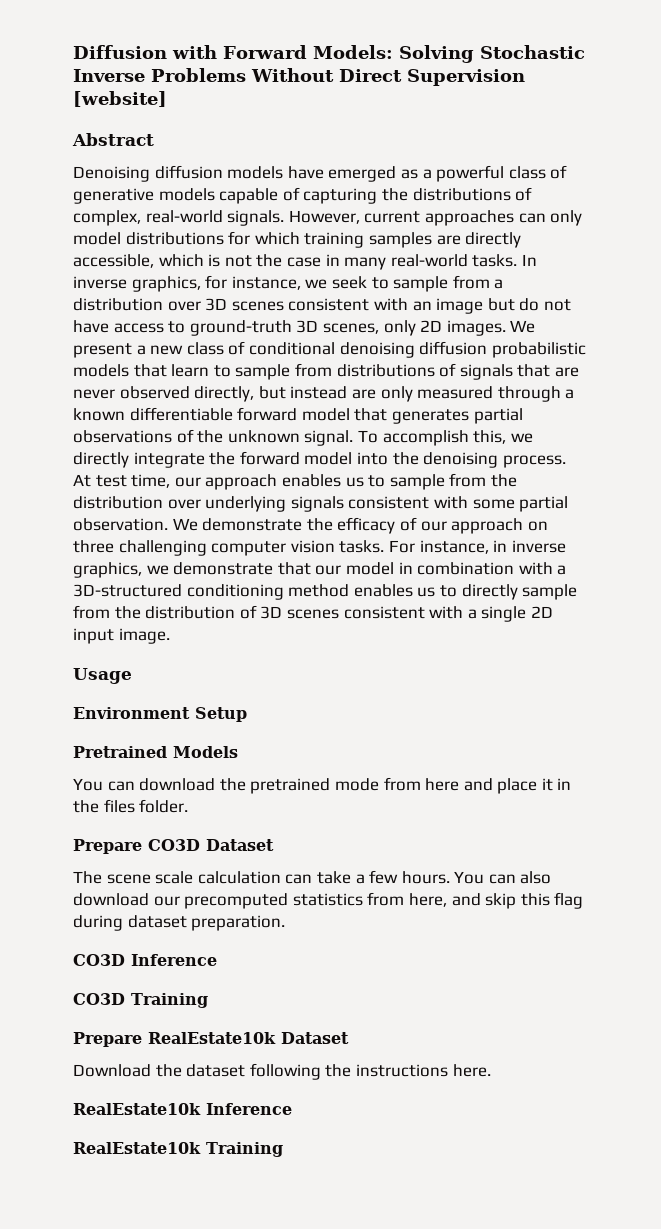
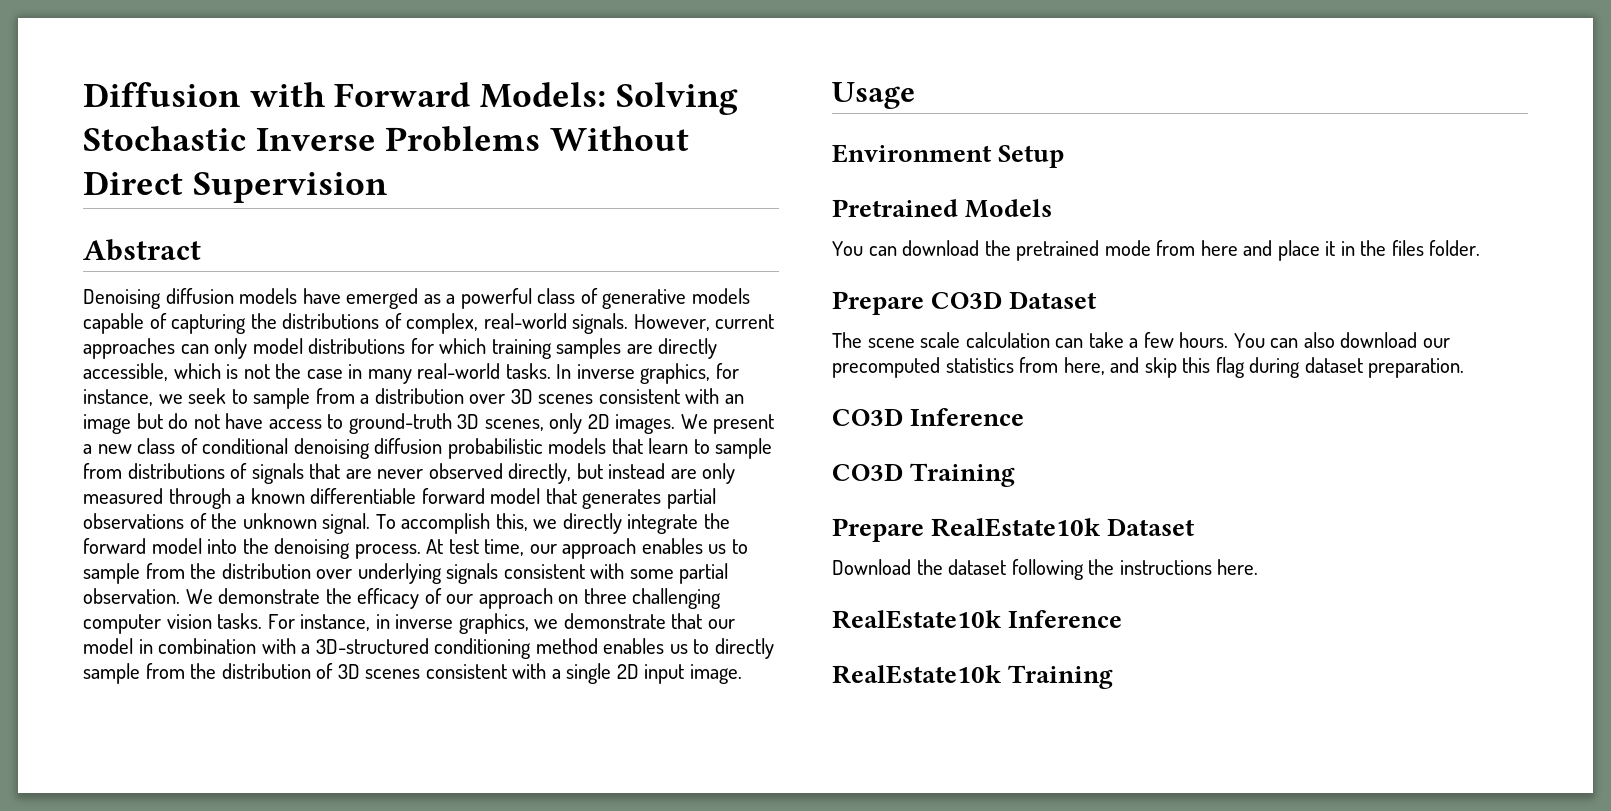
- Diffusion with Forward Models: Solving Stochastic Inverse Problems Without Direct Supervision [website]
+ Diffusion with Forward Models: Solving Stochastic Inverse Problems Without Direct Supervision

